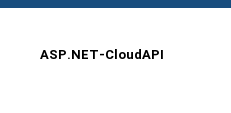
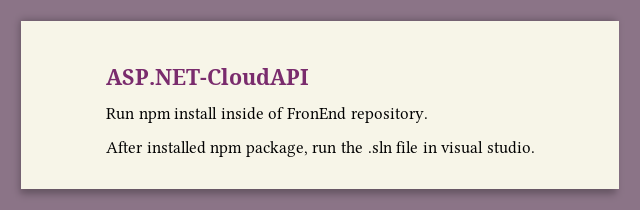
+ Run npm install inside of FronEnd repository.
+ After installed npm package, run the .sln file in visual studio.

